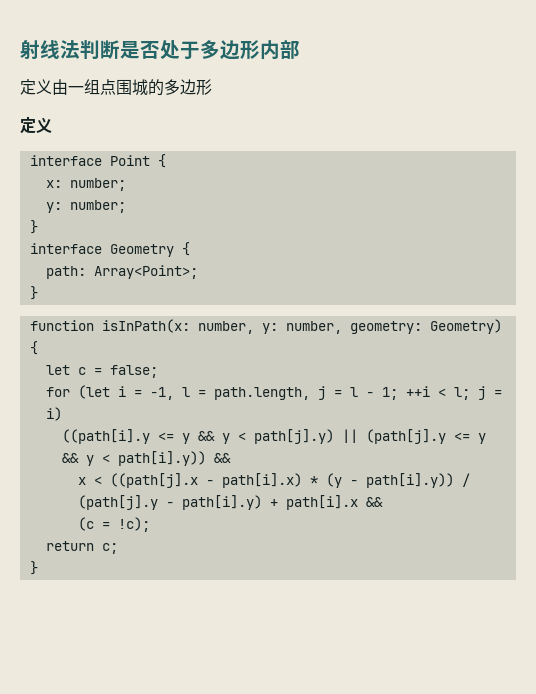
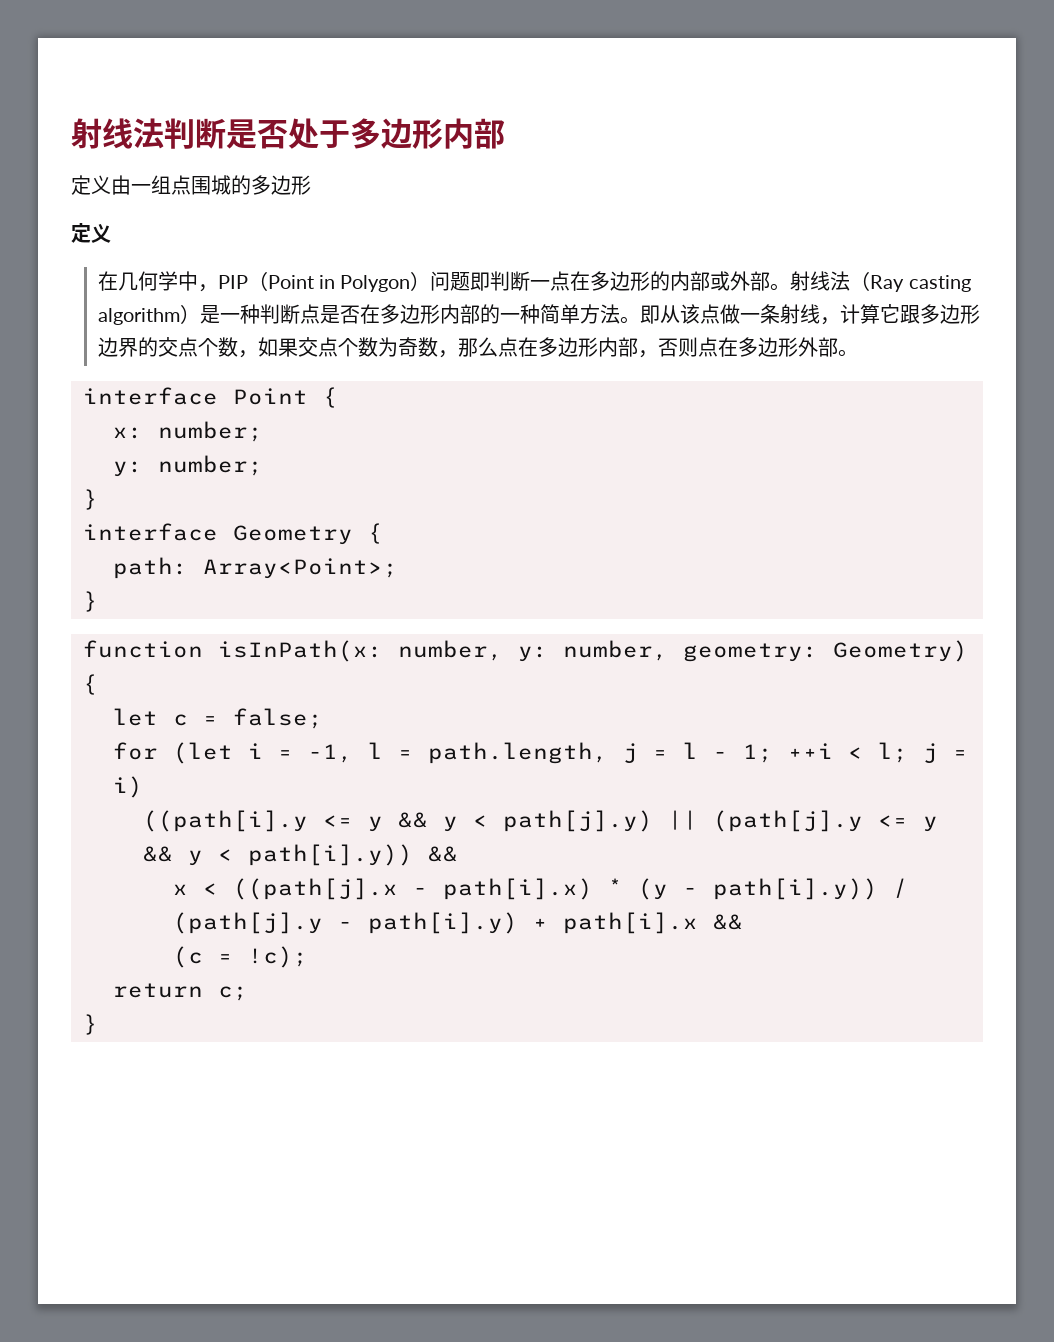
+ 在几何学中，PIP（Point in Polygon）问题即判断一点在多边形的内部或外部。射线法（Ray casting algorithm）是一种判断点是否在多边形内部的一种简单方法。即从该点做一条射线，计算它跟多边形边界的交点个数，如果交点个数为奇数，那么点在多边形内部，否则点在多边形外部。

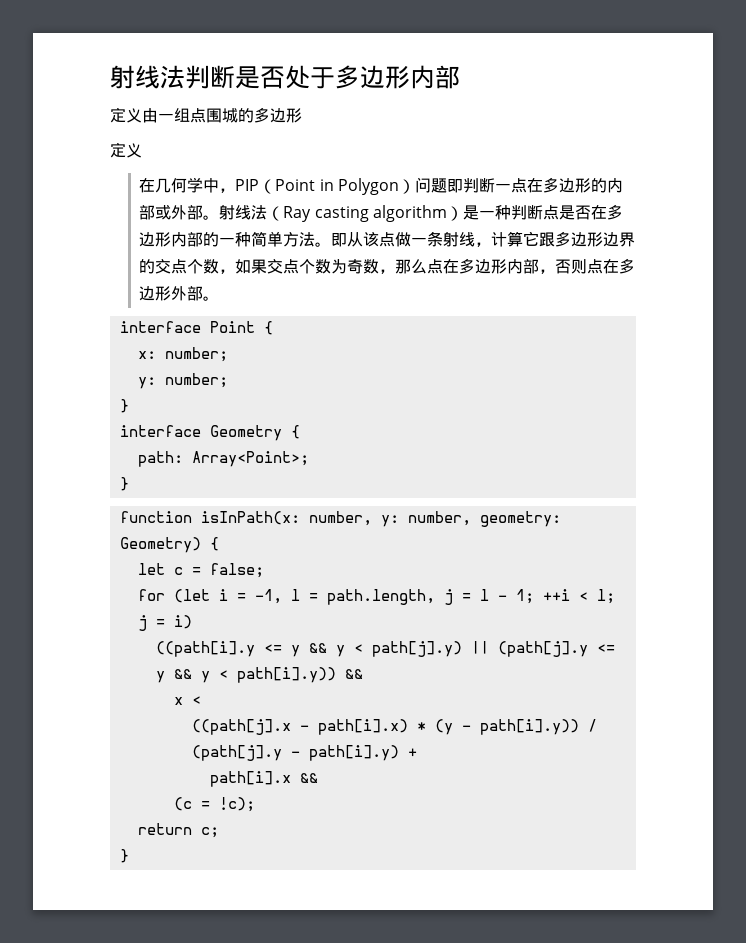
- x < ((path[j].x - path[i].x) * (y - path[i].y)) / (path[j].y - path[i].y) + path[i].x &&
+ x <
+ ((path[j].x - path[i].x) * (y - path[i].y)) / (path[j].y - path[i].y) +
+ path[i].x &&

